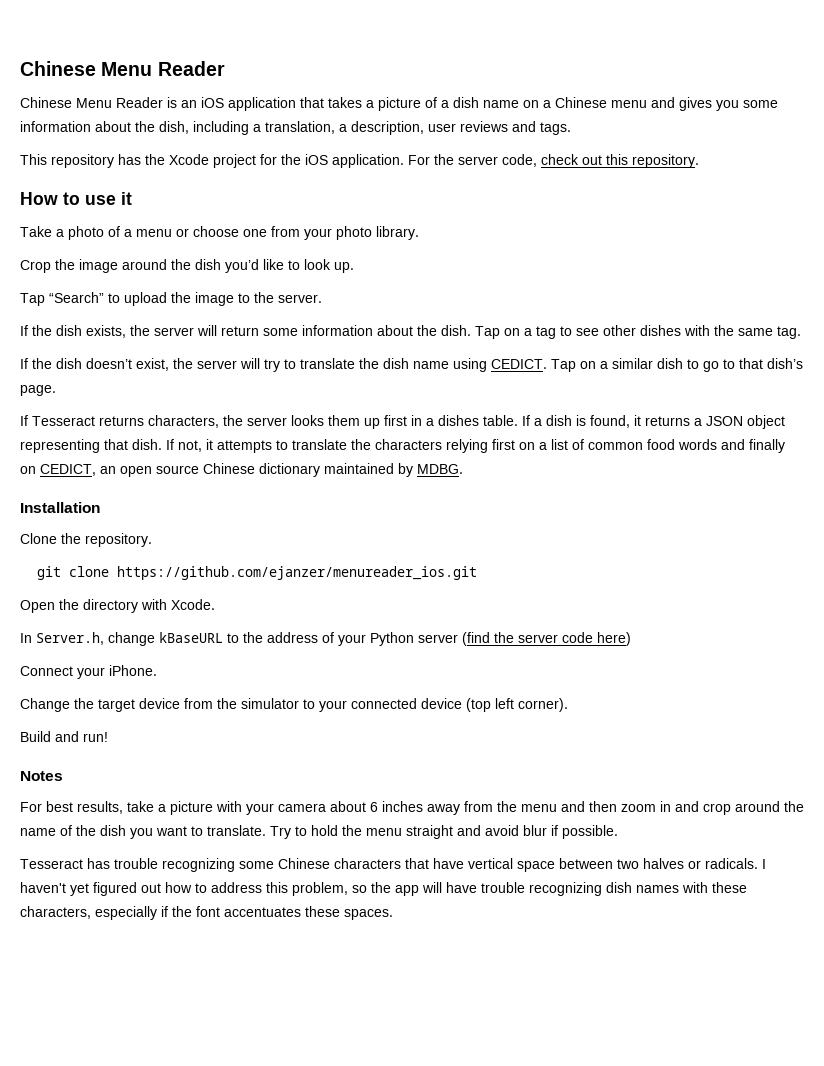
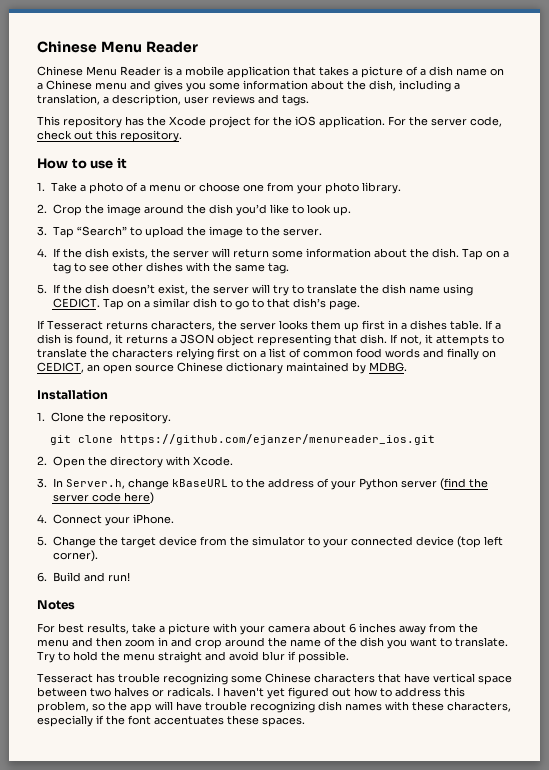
- Chinese Menu Reader is an iOS application that takes a picture of a dish name on a Chinese menu and gives you some information about the dish, including a translation, a description, user reviews and tags.
+ Chinese Menu Reader is a mobile application that takes a picture of a dish name on a Chinese menu and gives you some information about the dish, including a translation, a description, user reviews and tags.
- Take a photo of a menu or choose one from your photo library.
+ 1. Take a photo of a menu or choose one from your photo library.
- Crop the image around the dish you’d like to look up.
+ 2. Crop the image around the dish you’d like to look up.
- Tap “Search” to upload the image to the server.
+ 3. Tap “Search” to upload the image to the server.
- If the dish exists, the server will return some information about the dish.
+ 4. If the dish exists, the server will return some information about the dish.
- If the dish doesn’t exist, the server will try to translate the dish name using CEDICT.
+ 5. If the dish doesn’t exist, the server will try to translate the dish name using CEDICT.
- Clone the repository.
+ 1. Clone the repository.
- Open the directory with Xcode.
+ 2. Open the directory with Xcode.
- In Server.h, change kBaseURL to the address of your Python server (find the server code here)
+ 3. In Server.h, change kBaseURL to the address of your Python server (find the server code here)
- Connect your iPhone.
+ 4. Connect your iPhone.
- Change the target device from the simulator to your connected device (top left corner).
+ 5. Change the target device from the simulator to your connected device (top left corner).
- Build and run!
+ 6. Build and run!

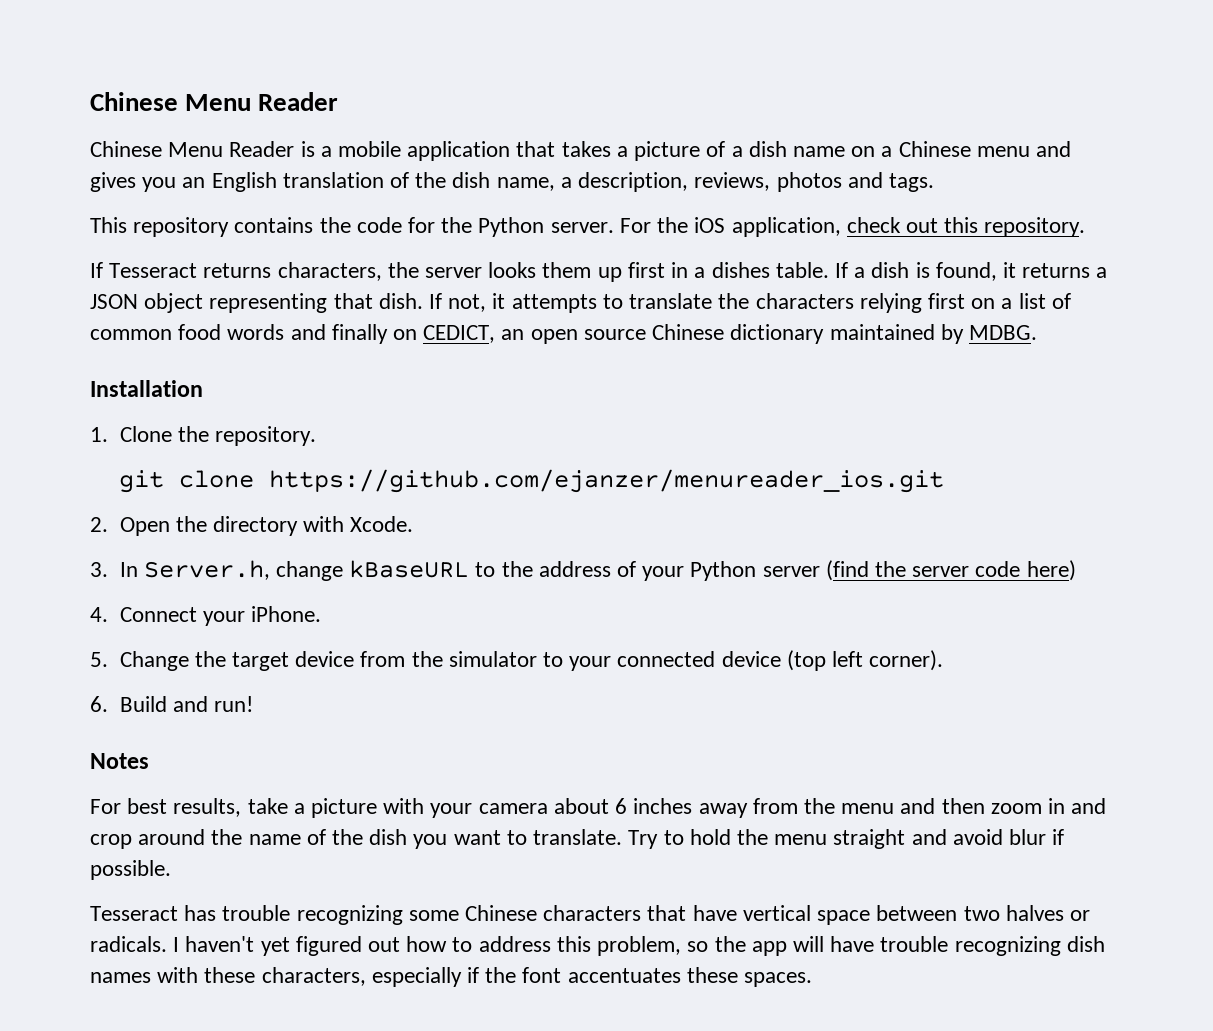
- Chinese Menu Reader is a mobile application that takes a picture of a dish name on a Chinese menu and gives you some information about the dish, including a translation, a description, user reviews and tags.
- This repository has the Xcode project for the iOS application. For the server code, check out this repository.
- How to use it
- 1. Take a photo of a menu or choose one from your photo library.
- 2. Crop the image around the dish you’d like to look up.
- 3. Tap “Search” to upload the image to the server.
- 4. If the dish exists, the server will return some information about the dish. Tap on a tag to see other dishes with the same tag.
- 5. If the dish doesn’t exist, the server will try to translate the dish name using CEDICT. Tap on a similar dish to go to that dish’s page.
+ Chinese Menu Reader is a mobile application that takes a picture of a dish name on a Chinese menu and gives you an English translation of the dish name, a description, reviews, photos and tags.
+ This repository contains the code for the Python server. For the iOS application, check out this repository.

